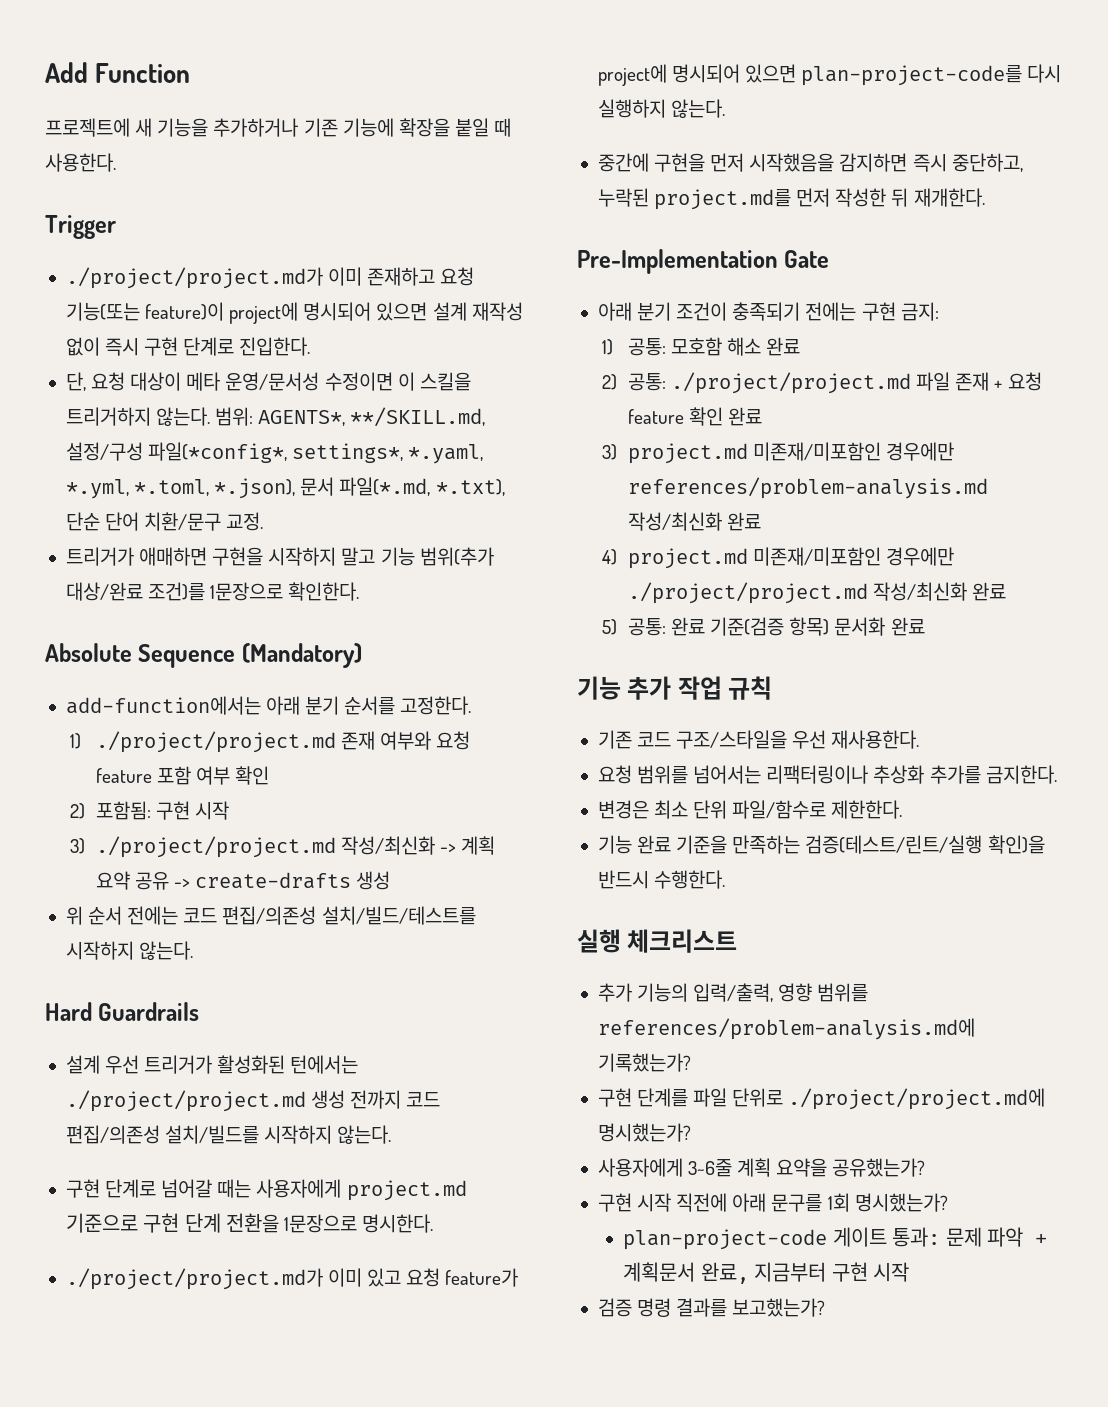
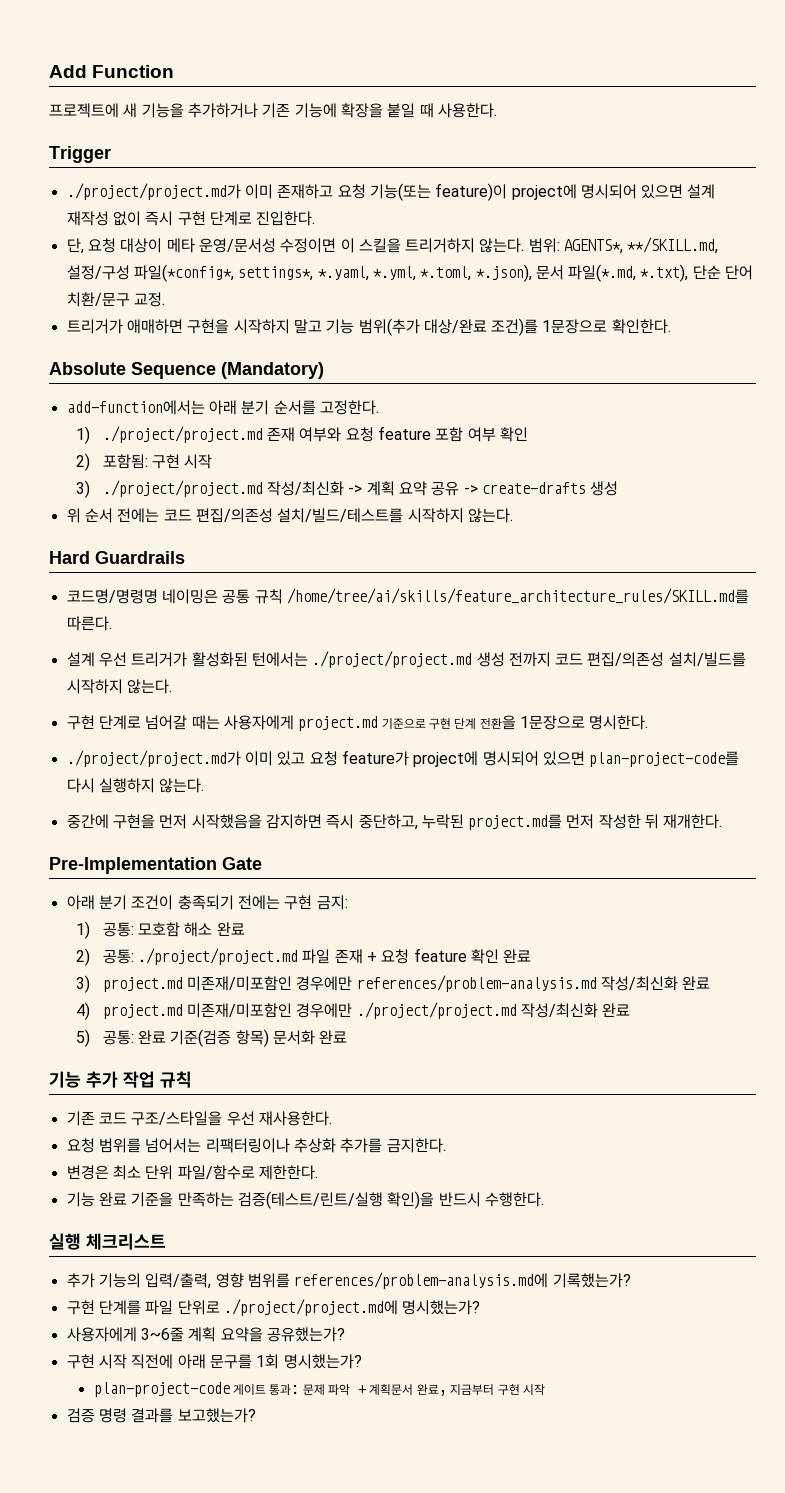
+ 코드명/명령명 네이밍은 공통 규칙 /home/tree/ai/skills/feature_architecture_rules/SKILL.md를 따른다.

